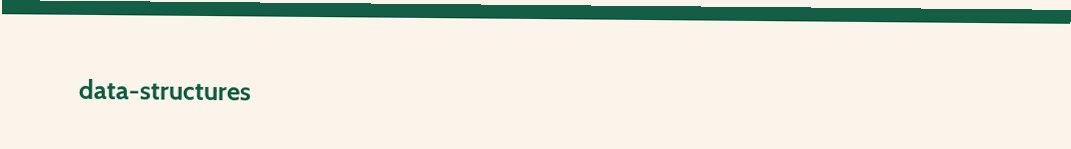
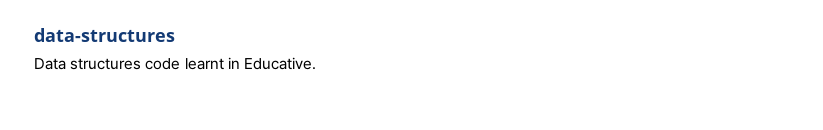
+ Data structures code learnt in Educative.

